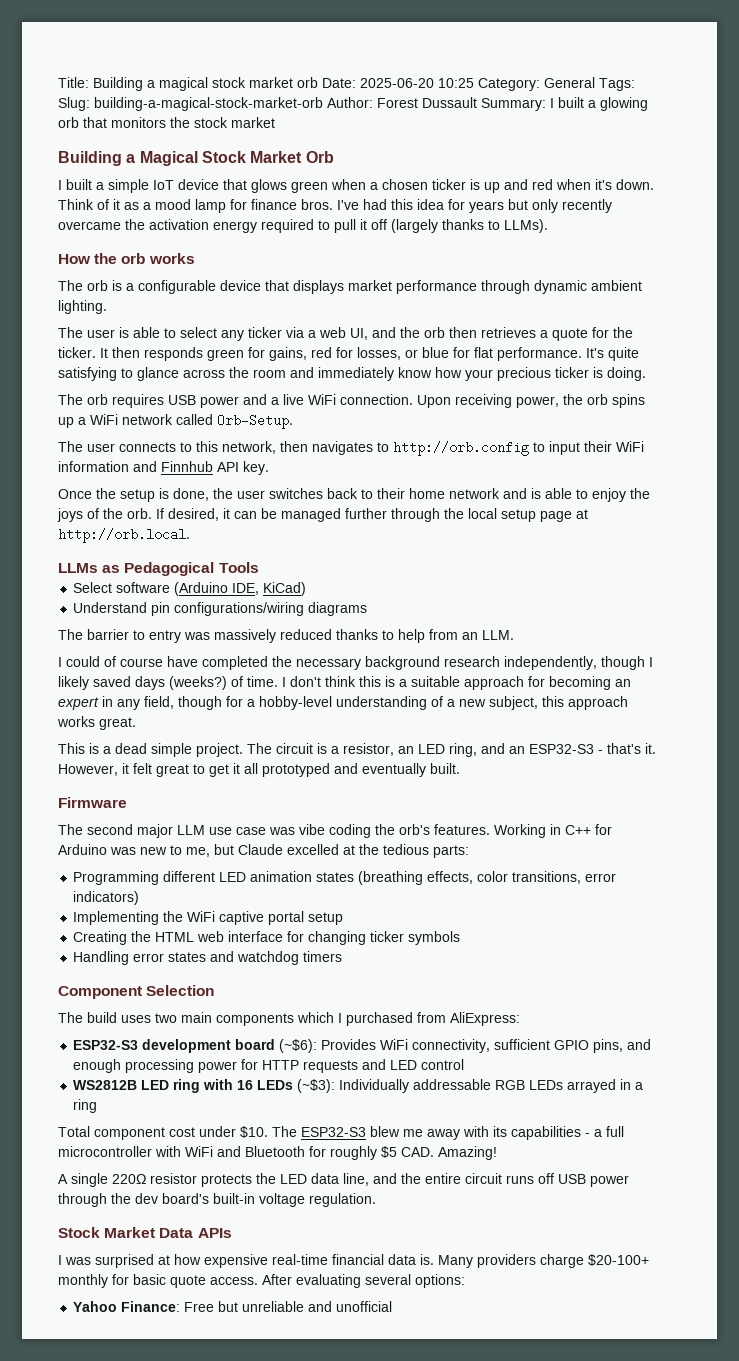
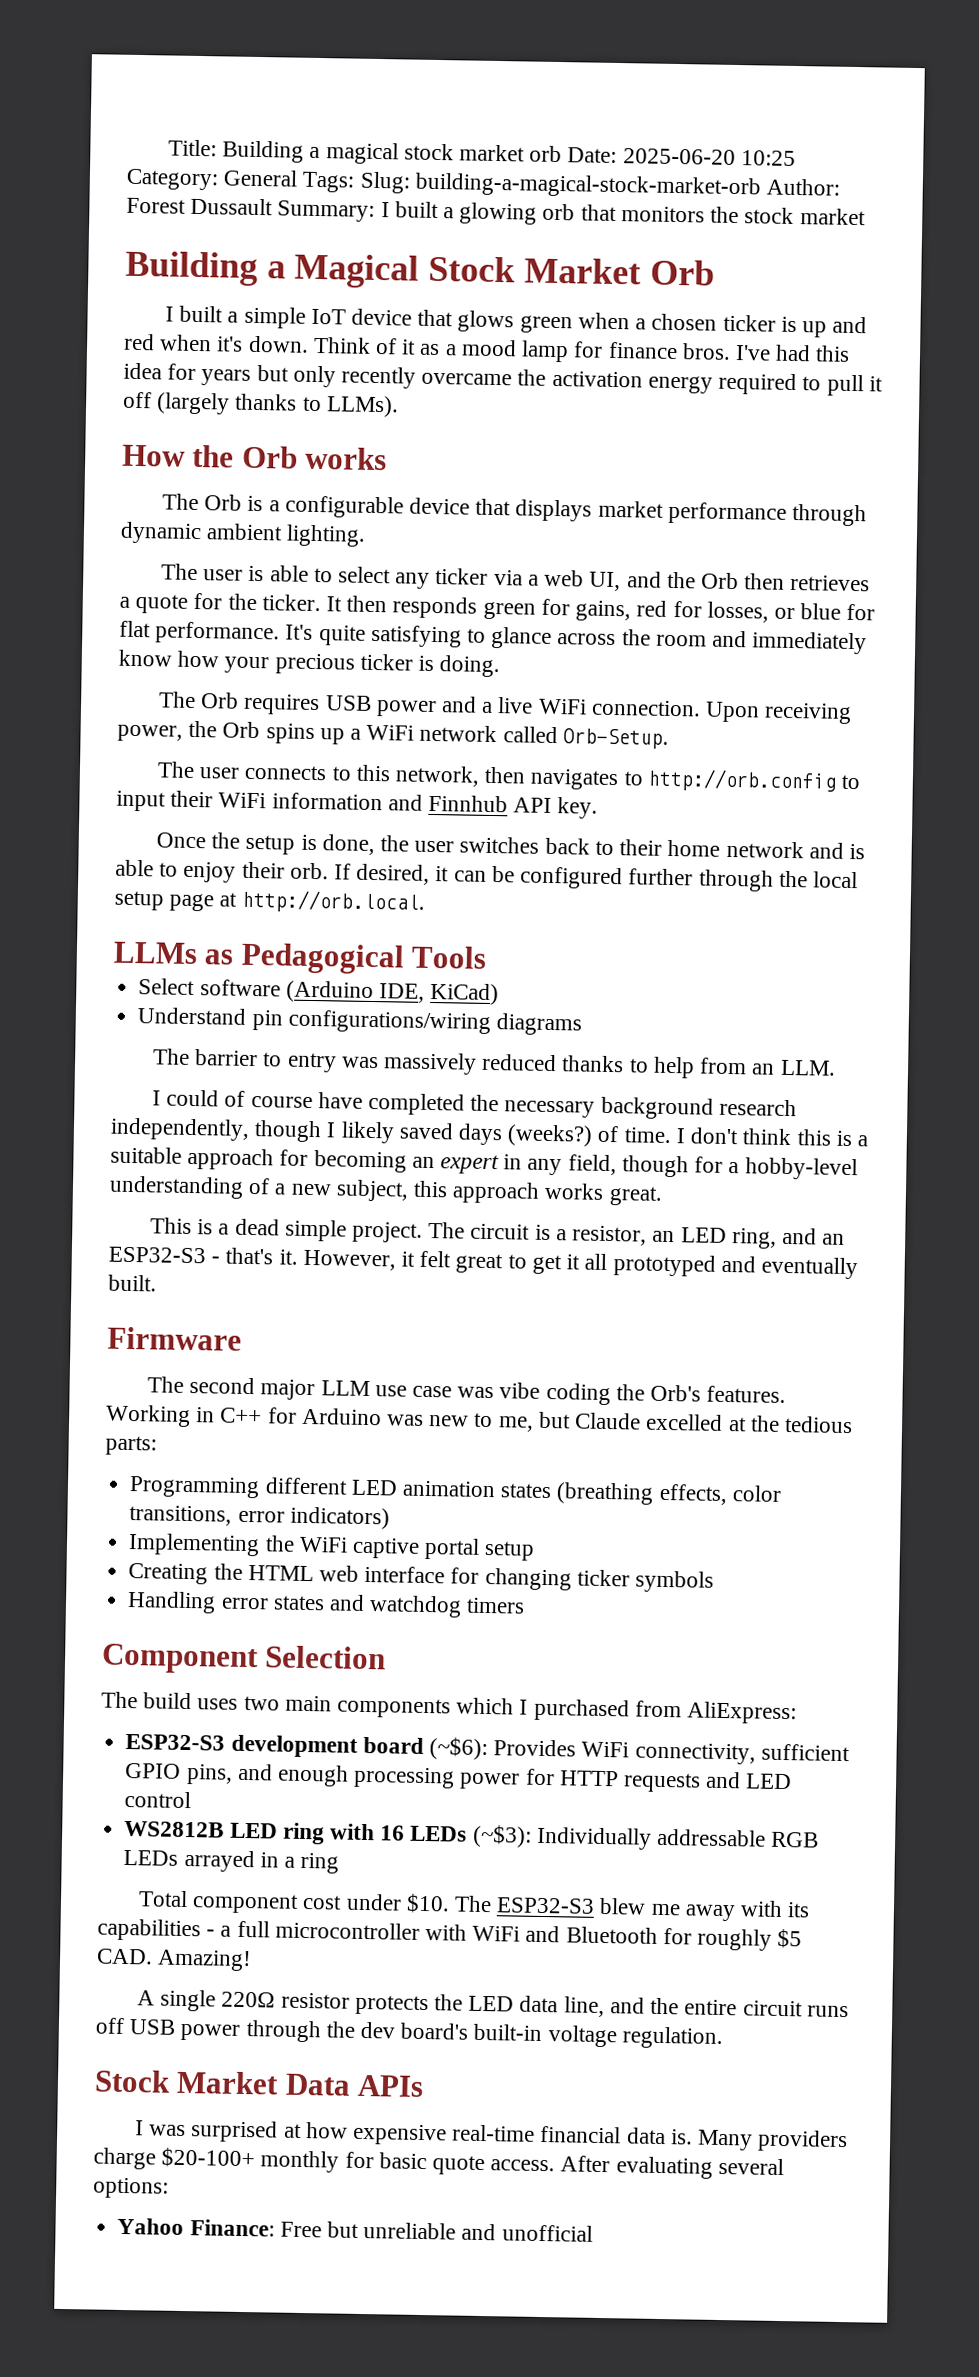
- How the orb works
+ How the Orb works
- The orb is a configurable device that displays market performance through dynamic ambient lighting.
+ The Orb is a configurable device that displays market performance through dynamic ambient lighting.
- The user is able to select any ticker via a web UI, and the orb then retrieves a quote for the ticker.
+ The user is able to select any ticker via a web UI, and the Orb then retrieves a quote for the ticker.
- The orb requires USB power and a live WiFi connection.
+ The Orb requires USB power and a live WiFi connection.
- Upon receiving power, the orb spins up a WiFi network called Orb-Setup.
+ Upon receiving power, the Orb spins up a WiFi network called Orb-Setup.
- Once the setup is done, the user switches back to their home network and is able to enjoy the joys of the orb.
+ Once the setup is done, the user switches back to their home network and is able to enjoy their orb.
- If desired, it can be managed further through the local setup page at http://orb.local.
+ If desired, it can be configured further through the local setup page at http://orb.local.
- The second major LLM use case was vibe coding the orb's features.
+ The second major LLM use case was vibe coding the Orb's features.

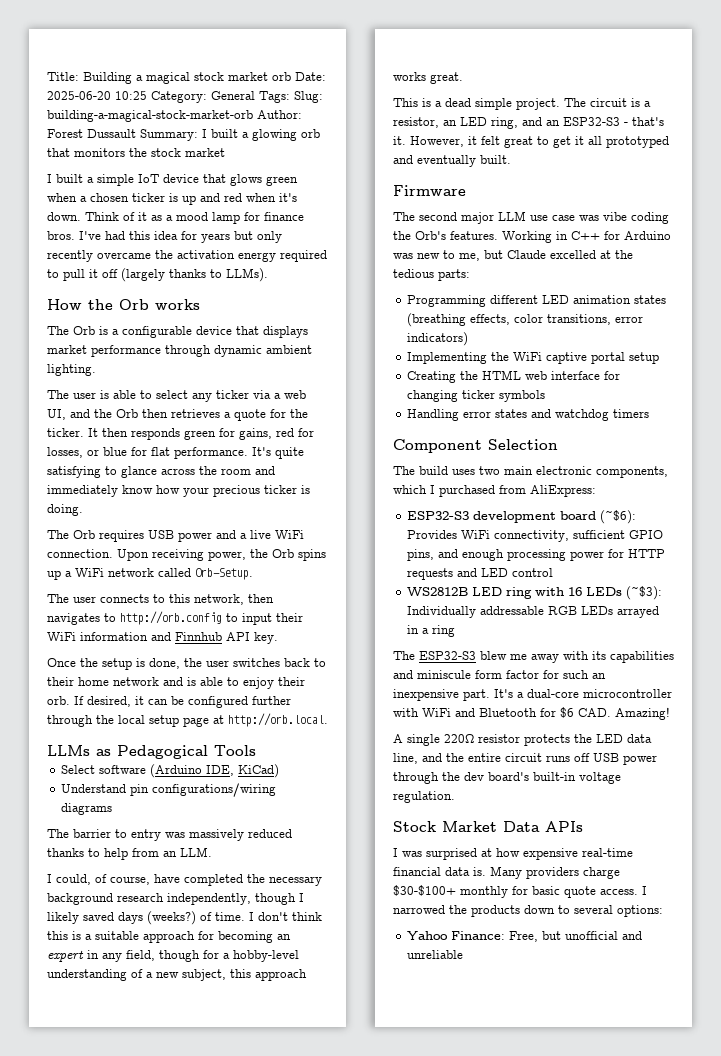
- Building a Magical Stock Market Orb
- I could of course have completed the necessary background research independently, though I likely saved days (weeks?) of time.
+ I could, of course, have completed the necessary background research independently, though I likely saved days (weeks?) of time.
- The build uses two main components which I purchased from AliExpress:
+ The build uses two main electronic components, which I purchased from AliExpress:
- Total component cost under $10. The ESP32-S3 blew me away with its capabilities - a full microcontroller with WiFi and Bluetooth for roughly $5 CAD. Amazing!
+ The ESP32-S3 blew me away with its capabilities and miniscule form factor for such an inexpensive part. It's a dual-core microcontroller with WiFi and Bluetooth for $6 CAD. Amazing!
- Many providers charge $20-100+ monthly for basic quote access.
+ Many providers charge $30-$100+ monthly for basic quote access.
- After evaluating several options:
+ I narrowed the products down to several options:
- Yahoo Finance: Free but unreliable and unofficial
+ Yahoo Finance: Free, but unofficial and unreliable

